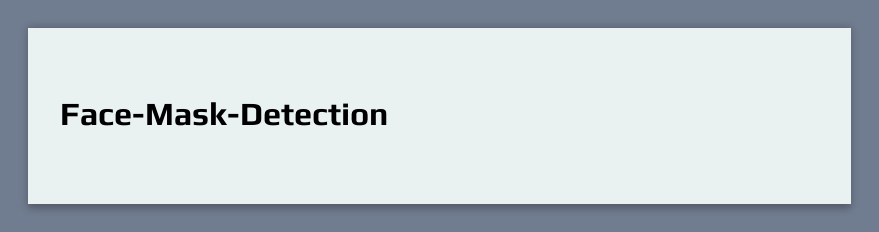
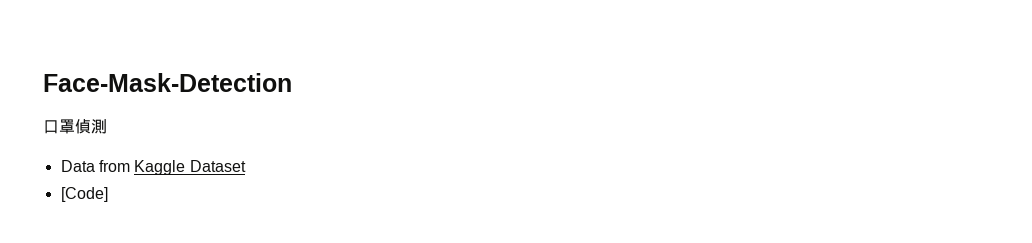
+ 口罩偵測
+ Data from Kaggle Dataset
+ [Code]

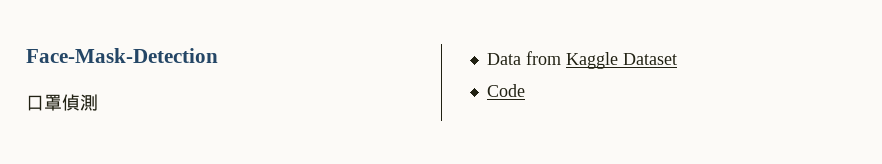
- [Code]
+ Code

